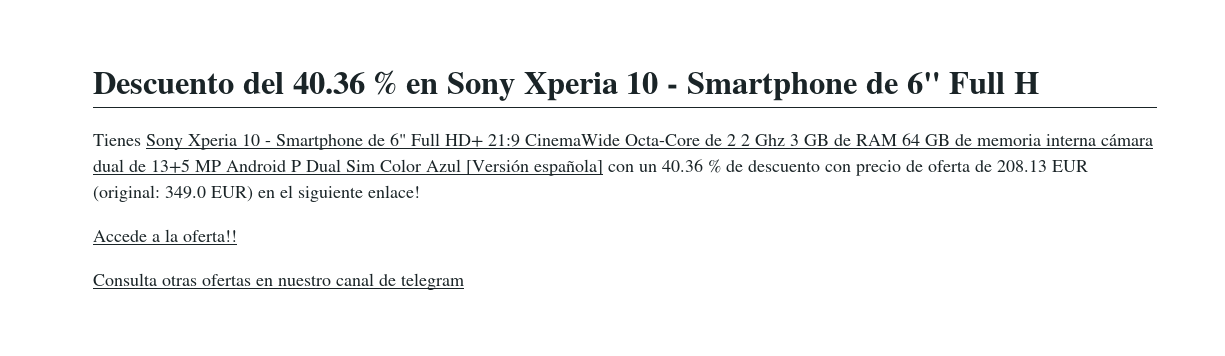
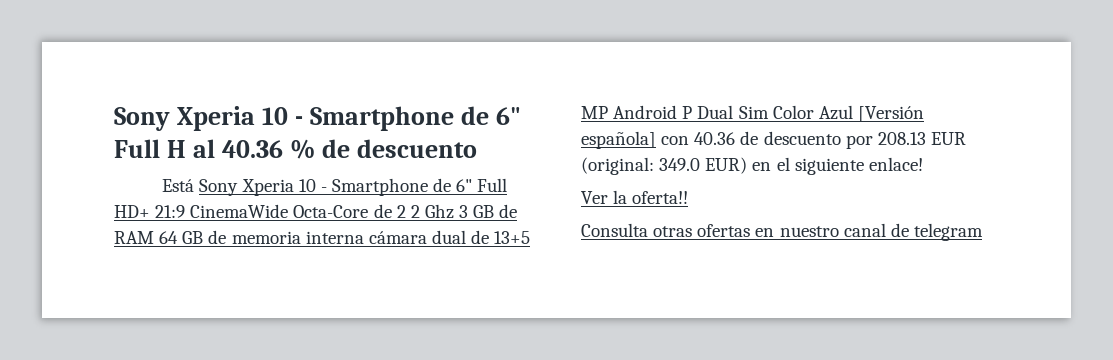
- Descuento del 40.36 % en Sony Xperia 10 - Smartphone de 6" Full H
- Tienes Sony Xperia 10 - Smartphone de 6" Full HD+ 21:9 CinemaWide Octa-Core de 2 2 Ghz 3 GB de RAM 64 GB de memoria interna cámara dual de 13+5 MP Android P Dual Sim Color Azul [Versión española] con un 40.36 % de descuento con precio de oferta de 208.13 EUR (original: 349.0 EUR) en el siguiente enlace!
+ Sony Xperia 10 - Smartphone de 6" Full H al 40.36 % de descuento
+ Está Sony Xperia 10 - Smartphone de 6" Full HD+ 21:9 CinemaWide Octa-Core de 2 2 Ghz 3 GB de RAM 64 GB de memoria interna cámara dual de 13+5 MP Android P Dual Sim Color Azul [Versión española] con 40.36 de descuento por 208.13 EUR (original: 349.0 EUR) en el siguiente enlace!
- Accede a la oferta!!
+ Ver la oferta!!

